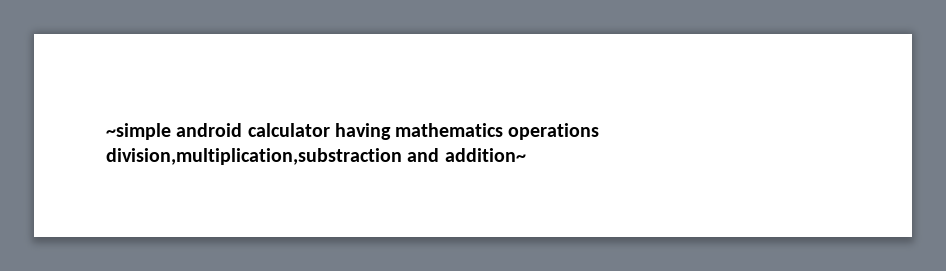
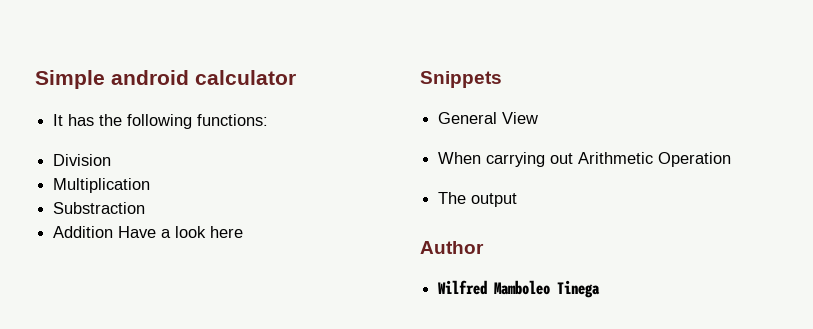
- ~simple android calculator having mathematics operations division,multiplication,substraction and addition~
+ Simple android calculator
+ It has the following functions:
+ Division
+ Multiplication
+ Substraction
+ Addition Have a look here
+ Snippets
+ General View
+ When carrying out Arithmetic Operation
+ The output
+ Author
+ Wilfred Mamboleo Tinega

